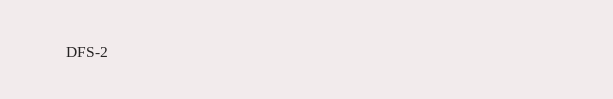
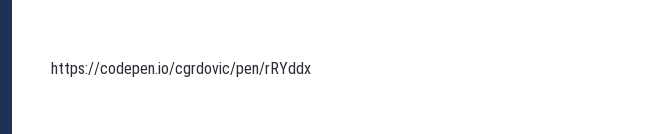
- DFS-2
+ https://codepen.io/cgrdovic/pen/rRYddx

